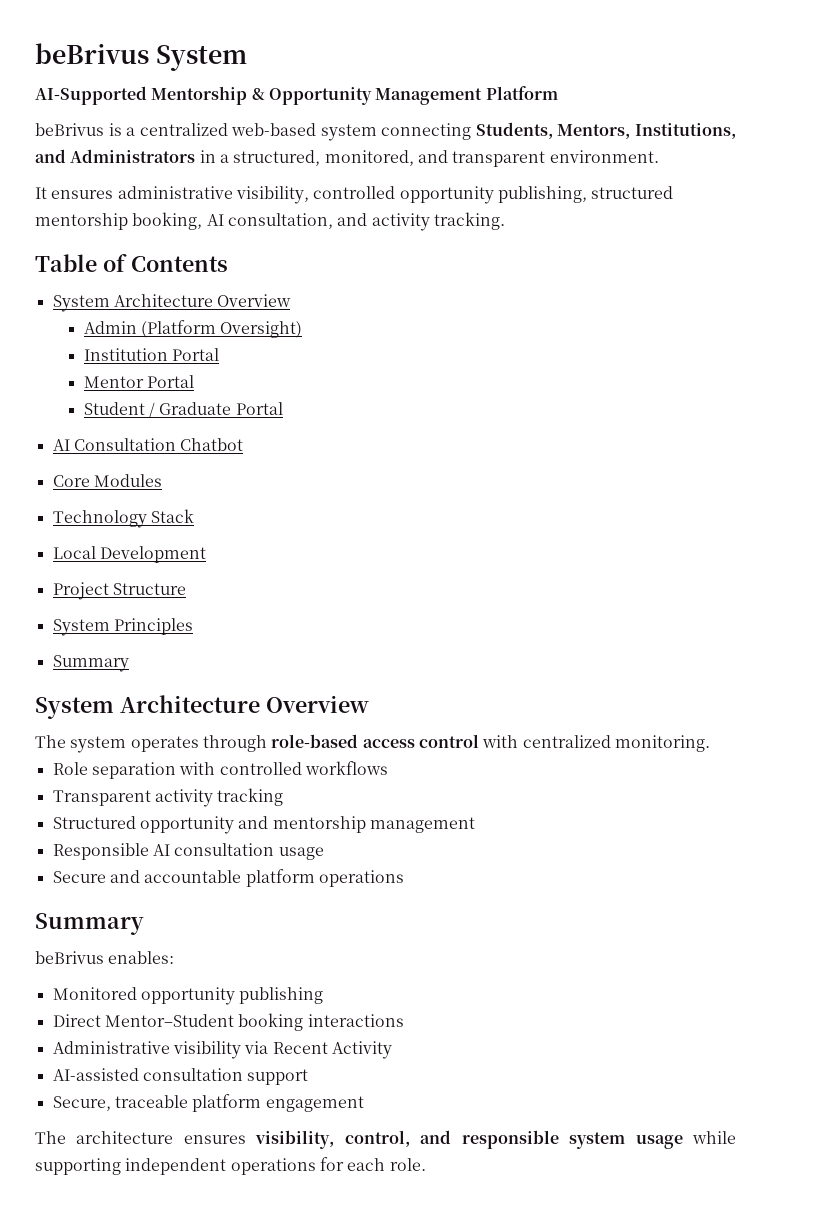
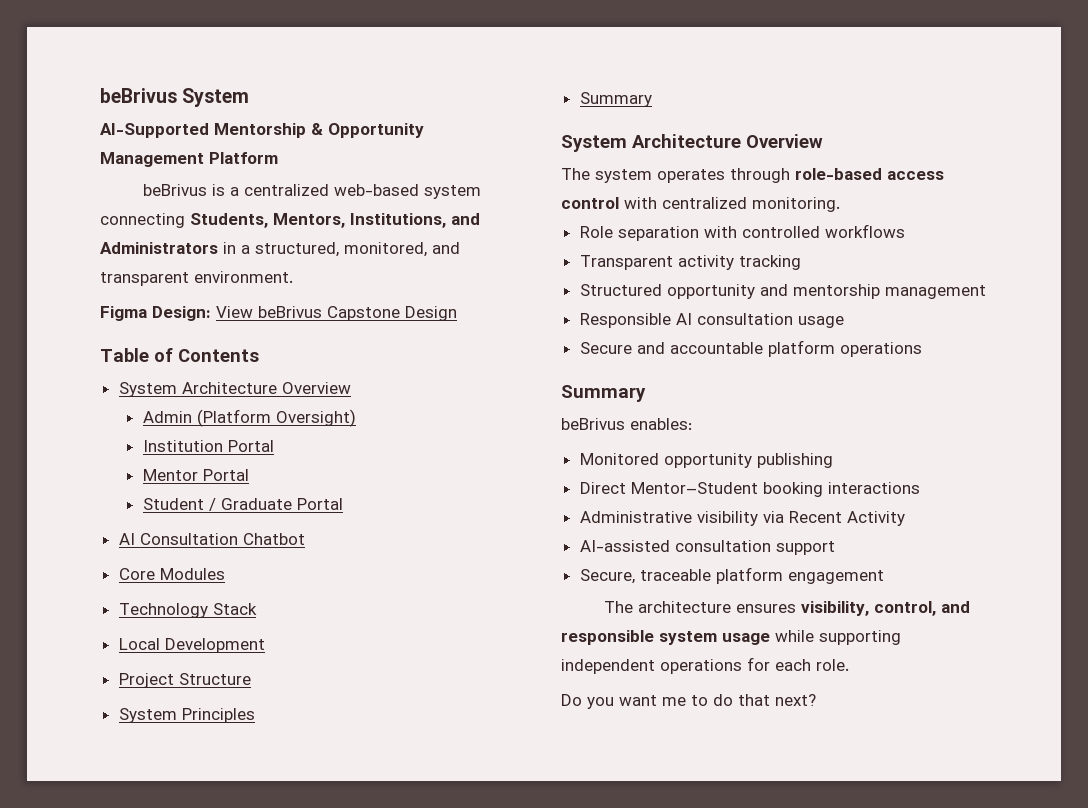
- It ensures administrative visibility, controlled opportunity publishing, structured mentorship booking, AI consultation, and activity tracking.
+ Figma Design: View beBrivus Capstone Design
+ Do you want me to do that next?

